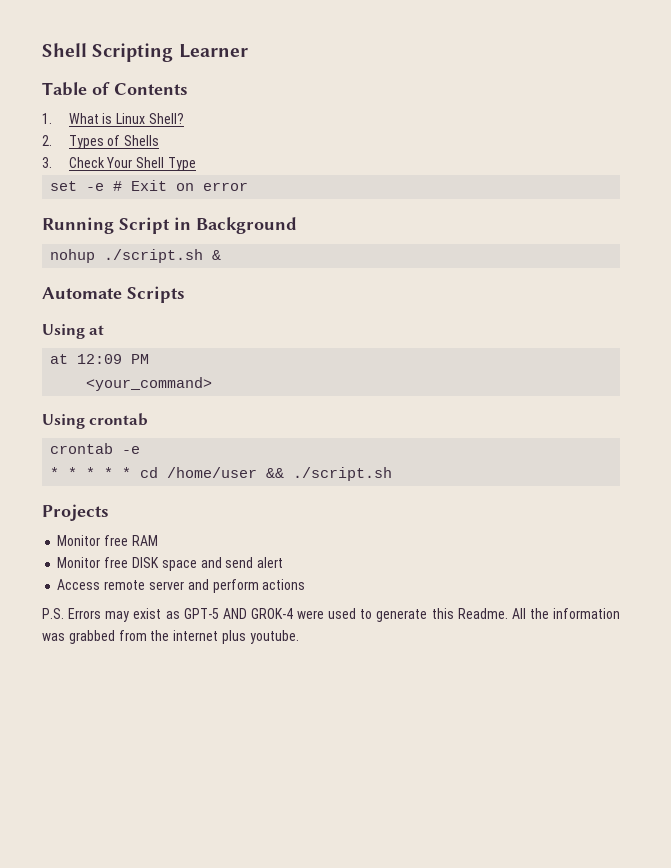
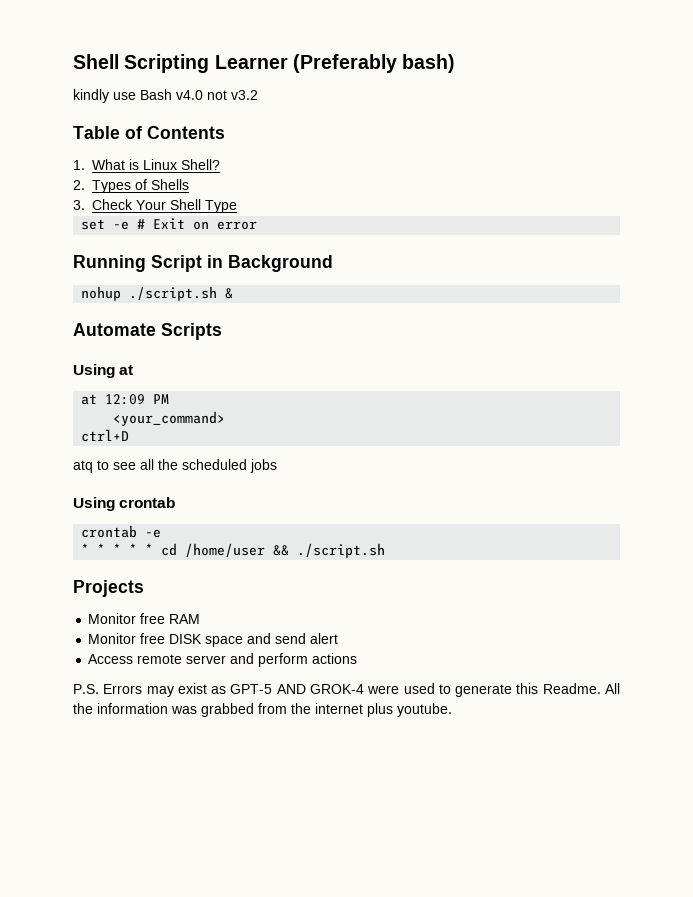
- Shell Scripting Learner
+ Shell Scripting Learner (Preferably bash)
+ kindly use Bash v4.0 not v3.2
+ ctrl+D
+ atq to see all the scheduled jobs

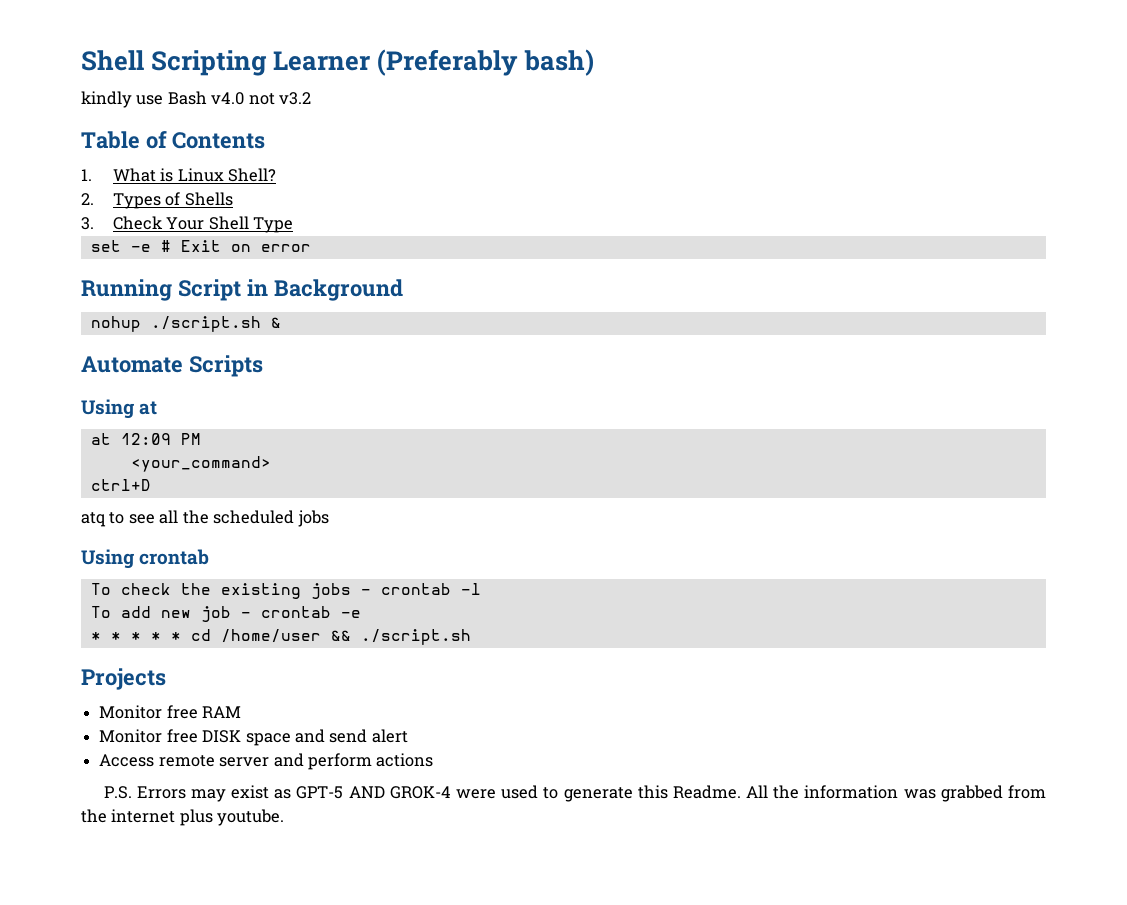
- crontab -e
+ To check the existing jobs - crontab -l
+ To add new job - crontab -e

